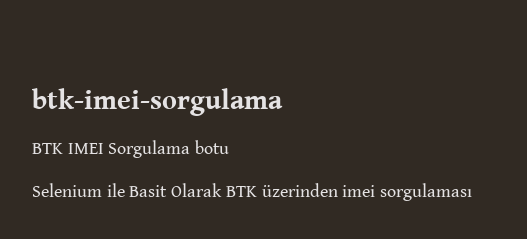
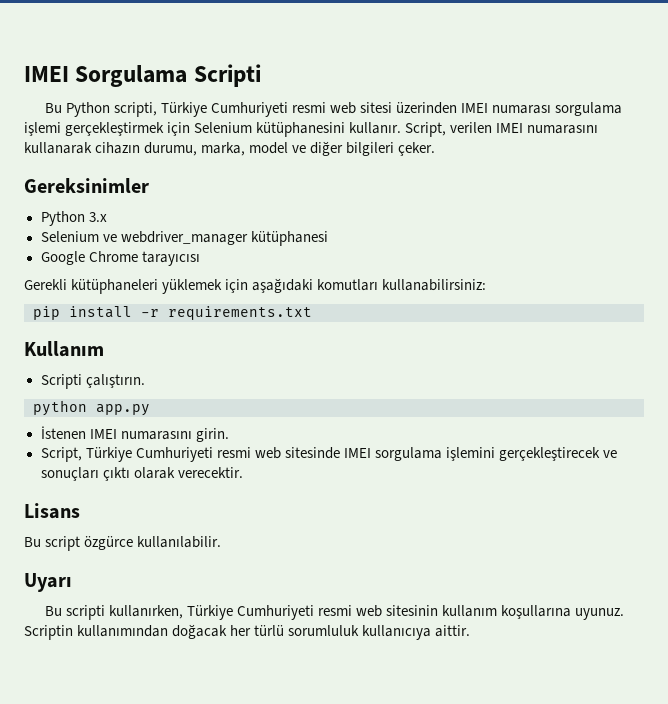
- btk-imei-sorgulama
- BTK IMEI Sorgulama botu
- Selenium ile Basit Olarak BTK üzerinden imei sorgulaması
+ IMEI Sorgulama Scripti
+ Bu Python scripti, Türkiye Cumhuriyeti resmi web sitesi üzerinden IMEI numarası sorgulama işlemi gerçekleştirmek için Selenium kütüphanesini kullanır. Script, verilen IMEI numarasını kullanarak cihazın durumu, marka, model ve diğer bilgileri çeker.
+ Gereksinimler
+ Python 3.x
+ Selenium ve webdriver_manager kütüphanesi
+ Google Chrome tarayıcısı
+ Gerekli kütüphaneleri yüklemek için aşağıdaki komutları kullanabilirsiniz:
+ pip install -r requirements.txt
+ Kullanım
+ Scripti çalıştırın.
+ python app.py
+ İstenen IMEI numarasını girin.
+ Script, Türkiye Cumhuriyeti resmi web sitesinde IMEI sorgulama işlemini gerçekleştirecek ve sonuçları çıktı olarak verecektir.
+ Lisans
+ Bu script özgürce kullanılabilir.
+ Uyarı
+ Bu scripti kullanırken, Türkiye Cumhuriyeti resmi web sitesinin kullanım koşullarına uyunuz. Scriptin kullanımından doğacak her türlü sorumluluk kullanıcıya aittir.

